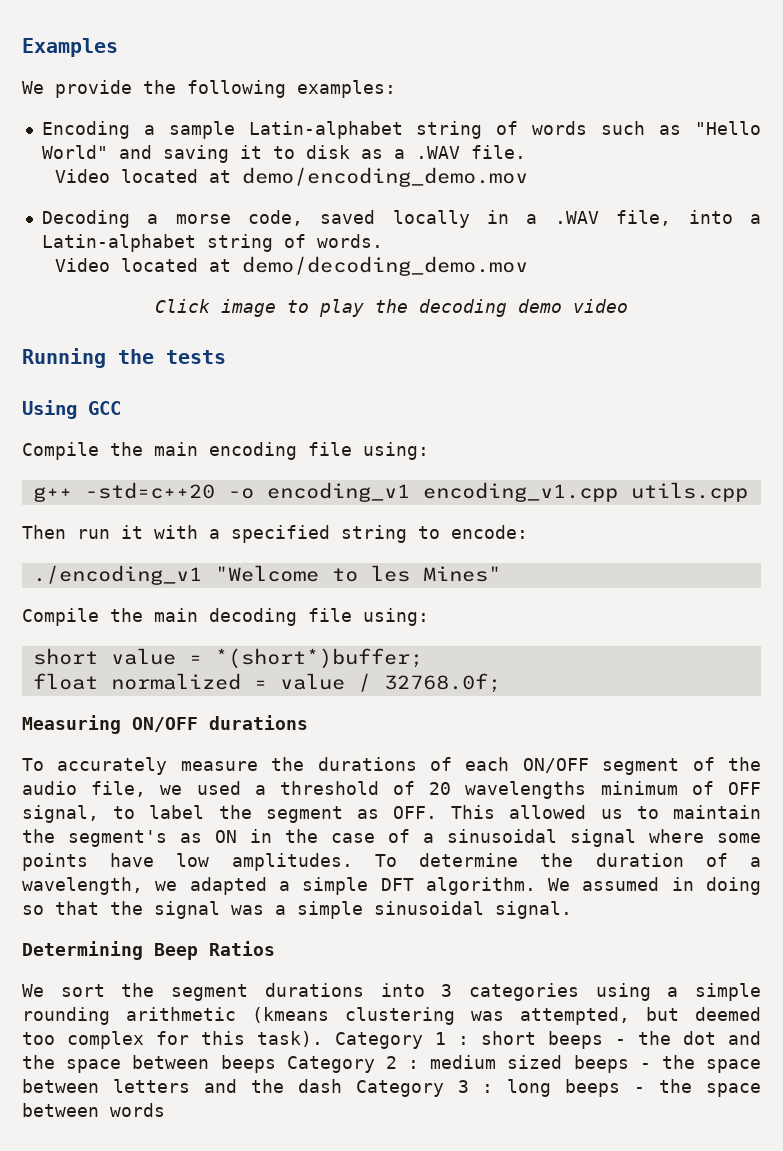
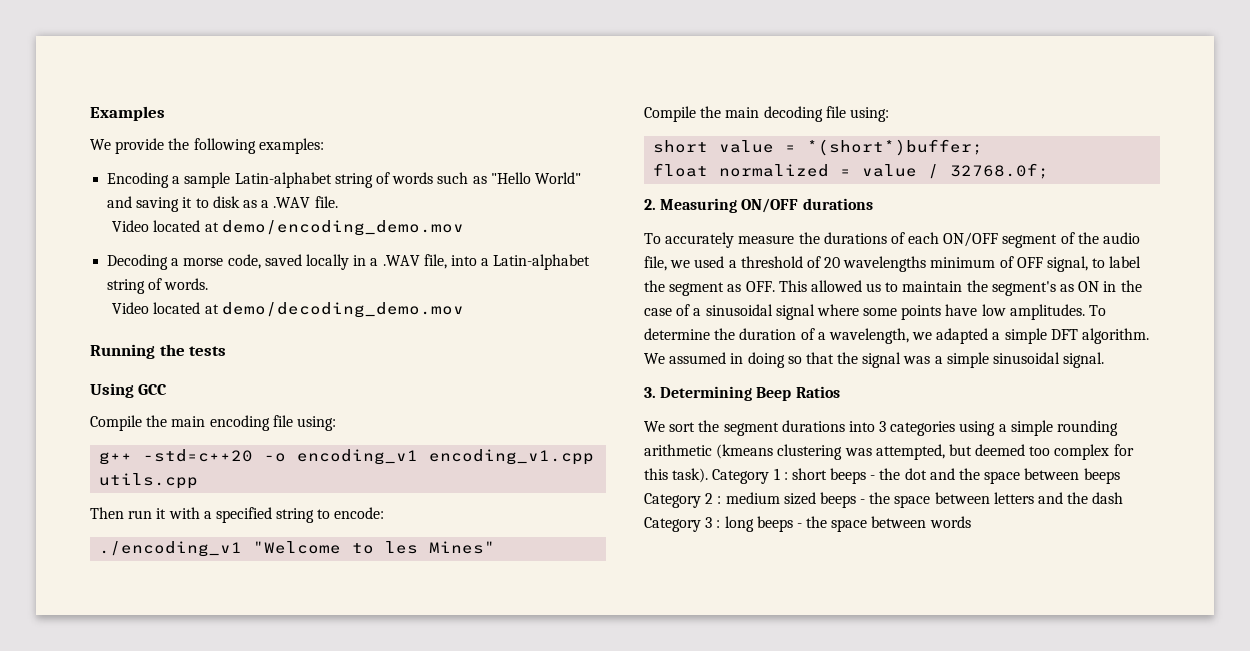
- Click image to play the decoding demo video
- Measuring ON/OFF durations
+ 2. Measuring ON/OFF durations
- Determining Beep Ratios
+ 3. Determining Beep Ratios

